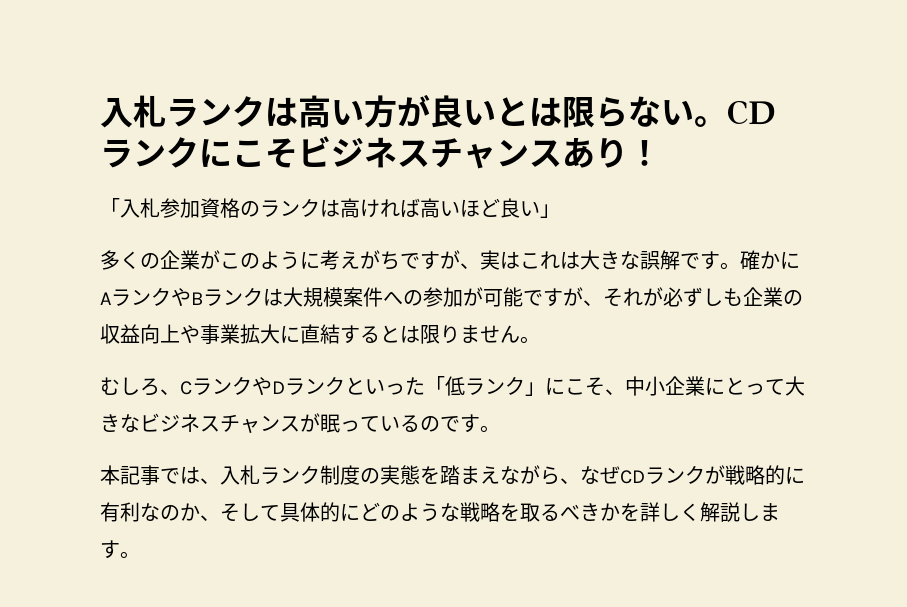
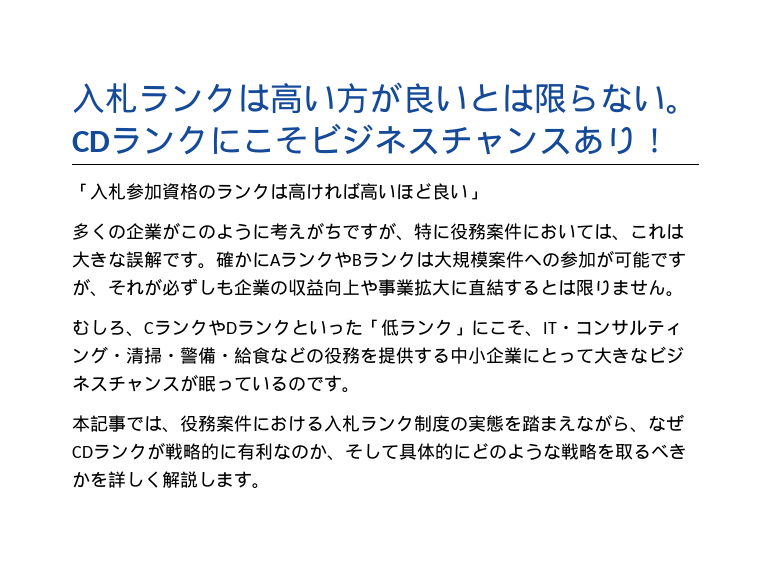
- 多くの企業がこのように考えがちですが、実はこれは大きな誤解です。
+ 多くの企業がこのように考えがちですが、特に役務案件においては、これは大きな誤解です。
- むしろ、CランクやDランクといった「低ランク」にこそ、中小企業にとって大きなビジネスチャンスが眠っているのです。
+ むしろ、CランクやDランクといった「低ランク」にこそ、IT・コンサルティング・清掃・警備・給食などの役務を提供する中小企業にとって大きなビジネスチャンスが眠っているのです。
- 本記事では、入札ランク制度の実態を踏まえながら、なぜCDランクが戦略的に有利なのか、そして具体的にどのような戦略を取るべきかを詳しく解説します。
+ 本記事では、役務案件における入札ランク制度の実態を踏まえながら、なぜCDランクが戦略的に有利なのか、そして具体的にどのような戦略を取るべきかを詳しく解説します。

